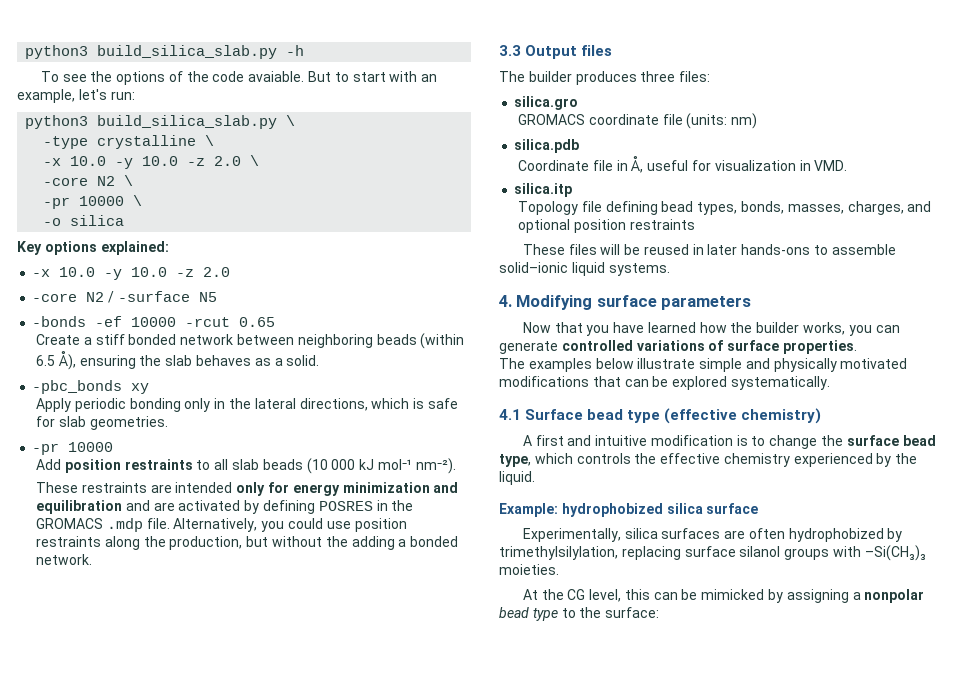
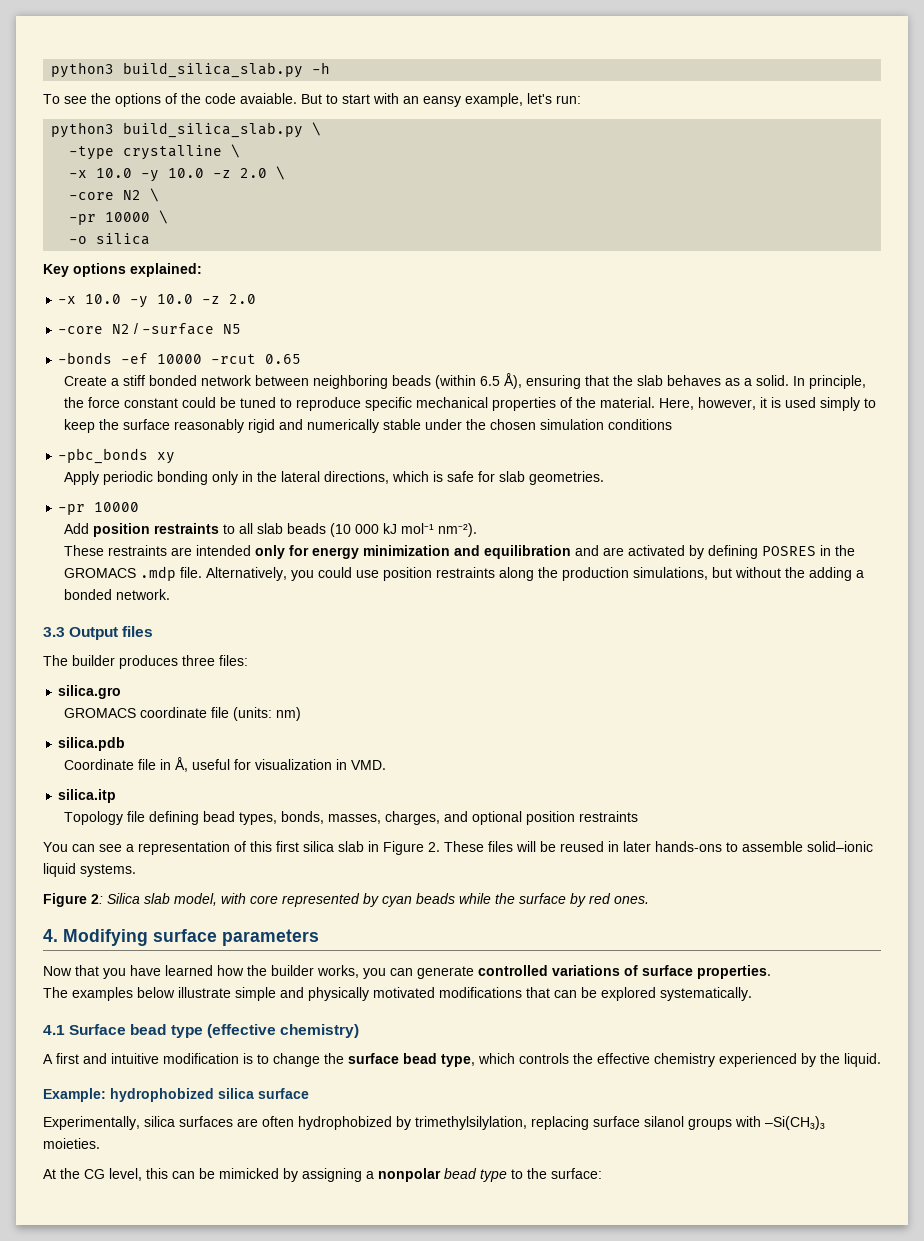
- But to start with an example, let's run:
+ But to start with an eansy example, let's run:
- Create a stiff bonded network between neighboring beads (within 6.5 Å), ensuring the slab behaves as a solid.
+ Create a stiff bonded network between neighboring beads (within 6.5 Å), ensuring that the slab behaves as a solid. In principle, the force constant could be tuned to reproduce specific mechanical properties of the material. Here, however, it is used simply to keep the surface reasonably rigid and numerically stable under the chosen simulation conditions
- Alternatively, you could use position restraints along the production, but without the adding a bonded network.
+ Alternatively, you could use position restraints along the production simulations, but without the adding a bonded network.
- These files will be reused in later hands-ons to assemble solid–ionic liquid systems.
+ You can see a representation of this first silica slab in Figure 2. These files will be reused in later hands-ons to assemble solid–ionic liquid systems.
+ Figure 2: Silica slab model, with core represented by cyan beads while the surface by red ones.

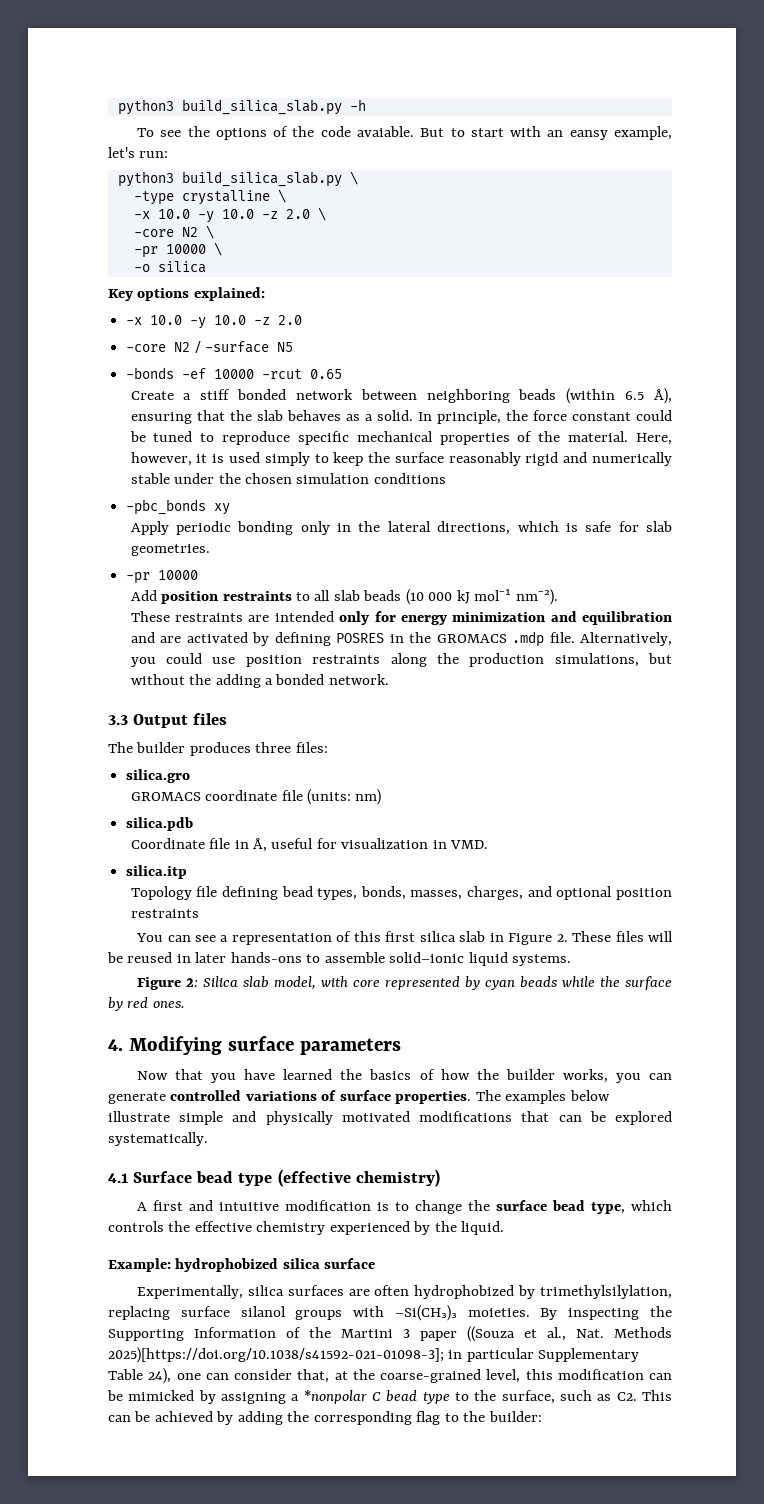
- Now that you have learned how the builder works, you can generate controlled variations of surface properties.
- The examples below illustrate simple and physically motivated modifications that can be explored systematically.
+ Now that you have learned the basics of how the builder works, you can generate controlled variations of surface properties. The examples below illustrate simple and physically motivated modifications that can be explored systematically.
- Experimentally, silica surfaces are often hydrophobized by trimethylsilylation, replacing surface silanol groups with –Si(CH₃)₃ moieties.
- At the CG level, this can be mimicked by assigning a nonpolar bead type to the surface:
+ Experimentally, silica surfaces are often hydrophobized by trimethylsilylation, replacing surface silanol groups with –Si(CH₃)₃ moieties. By inspecting the Supporting Information of the Martini 3 paper ((Souza et al., Nat. Methods 2025)[https://doi.org/10.1038/s41592-021-01098-3]; in particular Supplementary Table 24), one can consider that, at the coarse-grained level, this modification can be mimicked by assigning a *nonpolar C bead type to the surface, such as C2. This can be achieved by adding the corresponding flag to the builder:

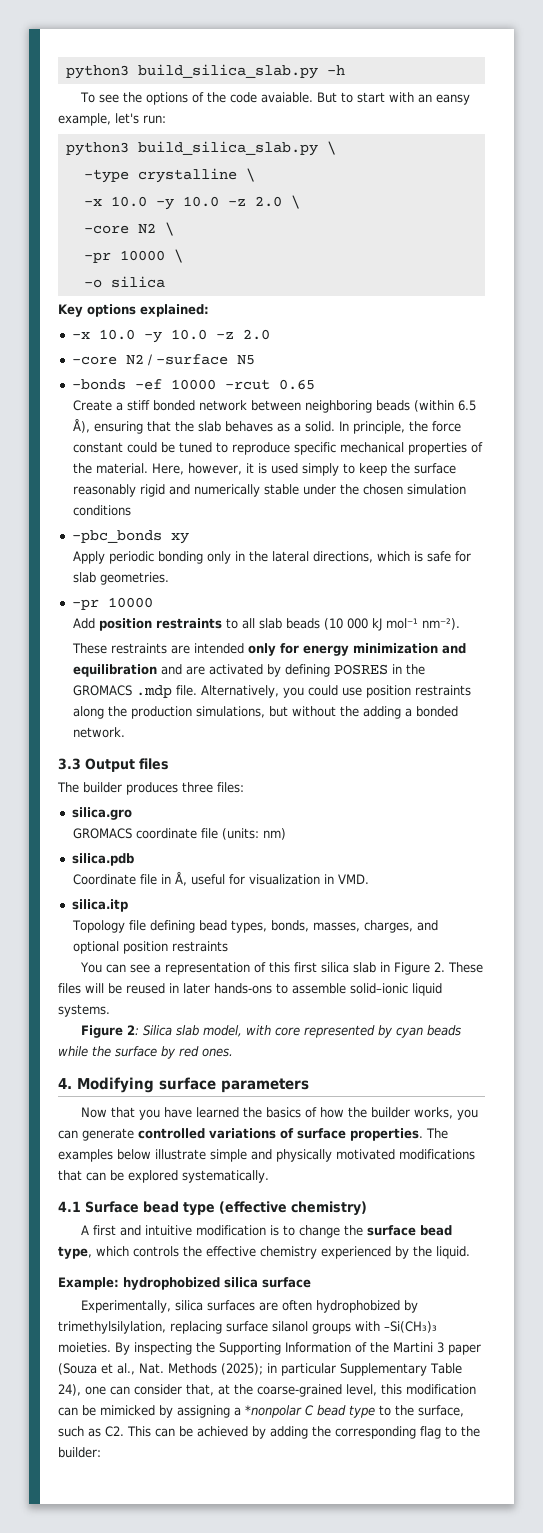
- By inspecting the Supporting Information of the Martini 3 paper ((Souza et al., Nat. Methods 2025)[https://doi.org/10.1038/s41592-021-01098-3]; in particular Supplementary Table 24), one can consider that, at the coarse-grained level, this modification can be mimicked by assigning a *nonpolar C bead type to the surface, such as C2. This can be achieved by adding the corresponding flag to the builder:
+ By inspecting the Supporting Information of the Martini 3 paper (Souza et al., Nat. Methods (2025); in particular Supplementary Table 24), one can consider that, at the coarse-grained level, this modification can be mimicked by assigning a *nonpolar C bead type to the surface, such as C2. This can be achieved by adding the corresponding flag to the builder:

